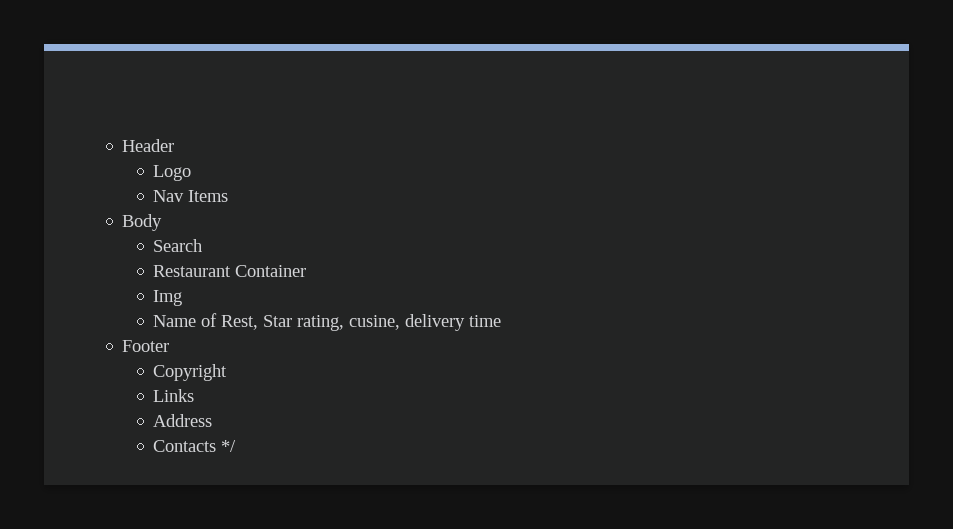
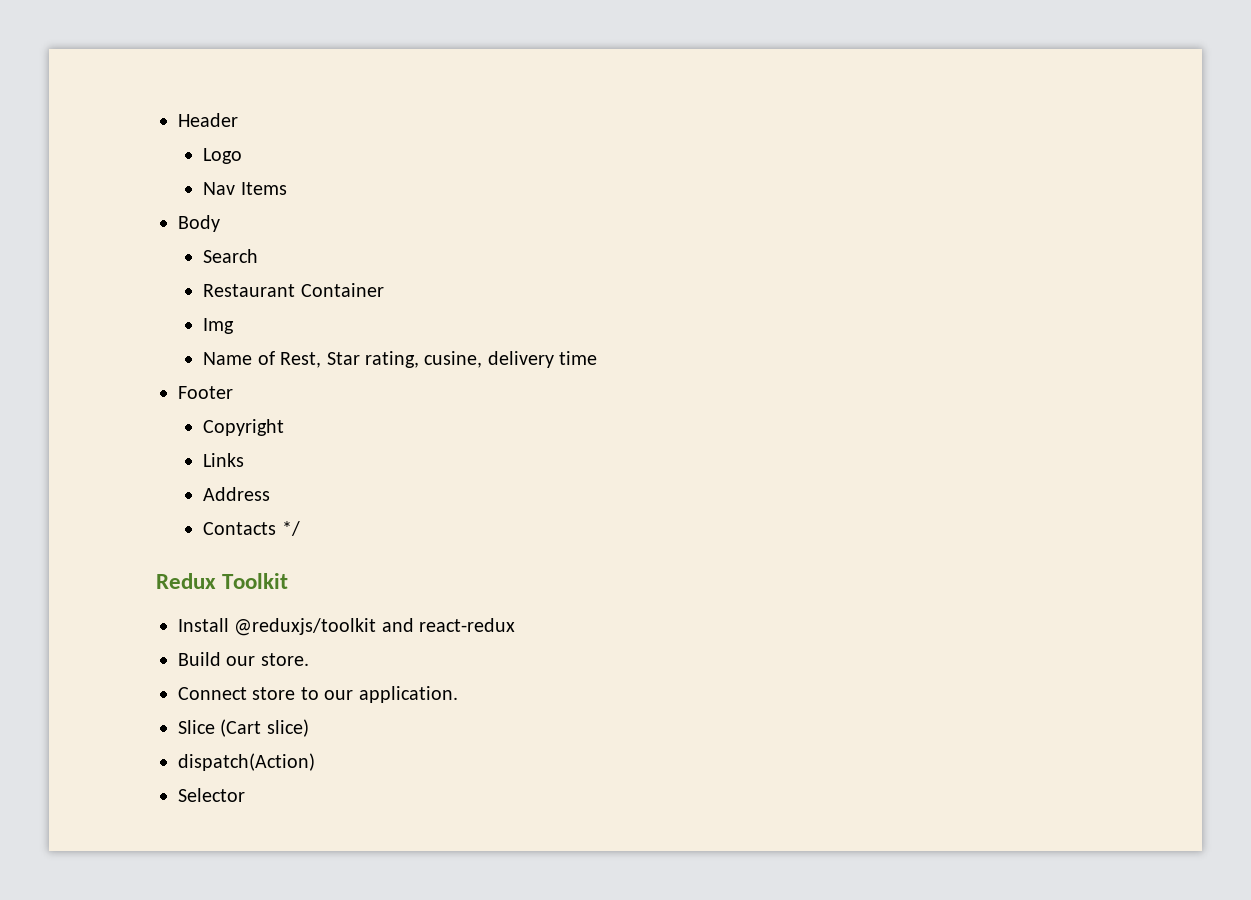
+ Redux Toolkit
+ Install @reduxjs/toolkit and react-redux
+ Build our store.
+ Connect store to our application.
+ Slice (Cart slice)
+ dispatch(Action)
+ Selector

